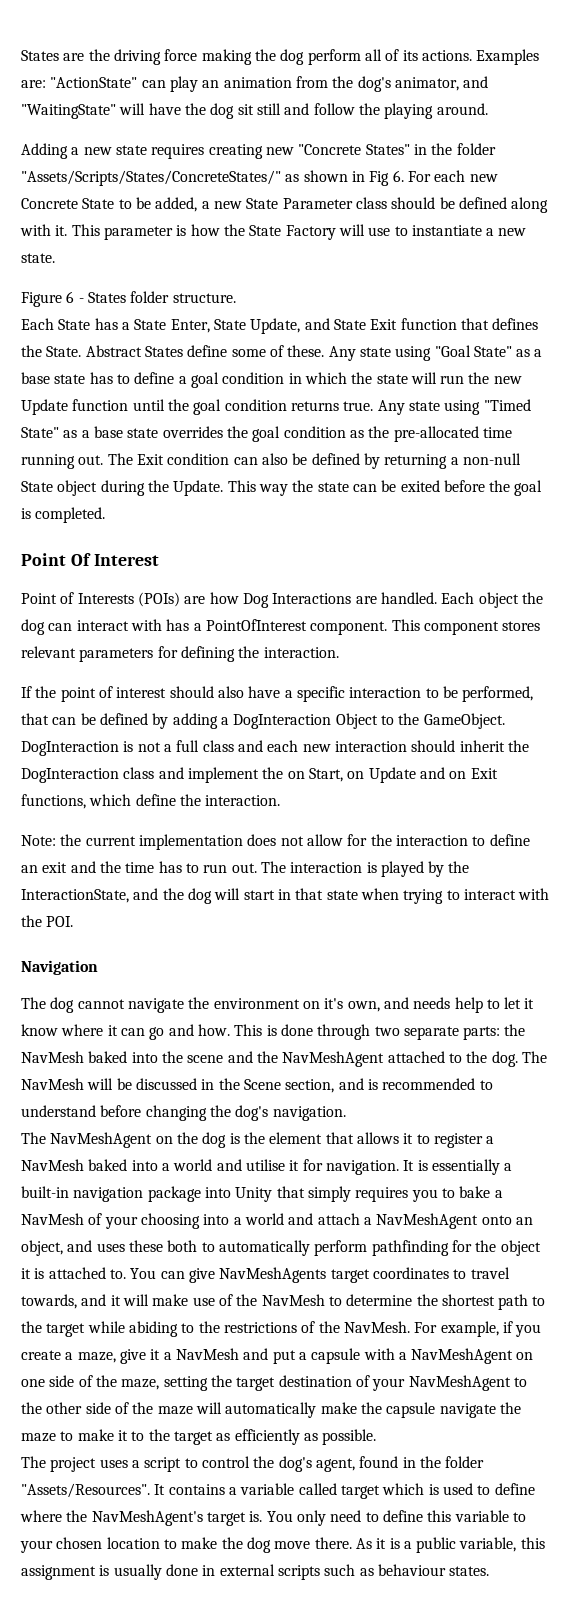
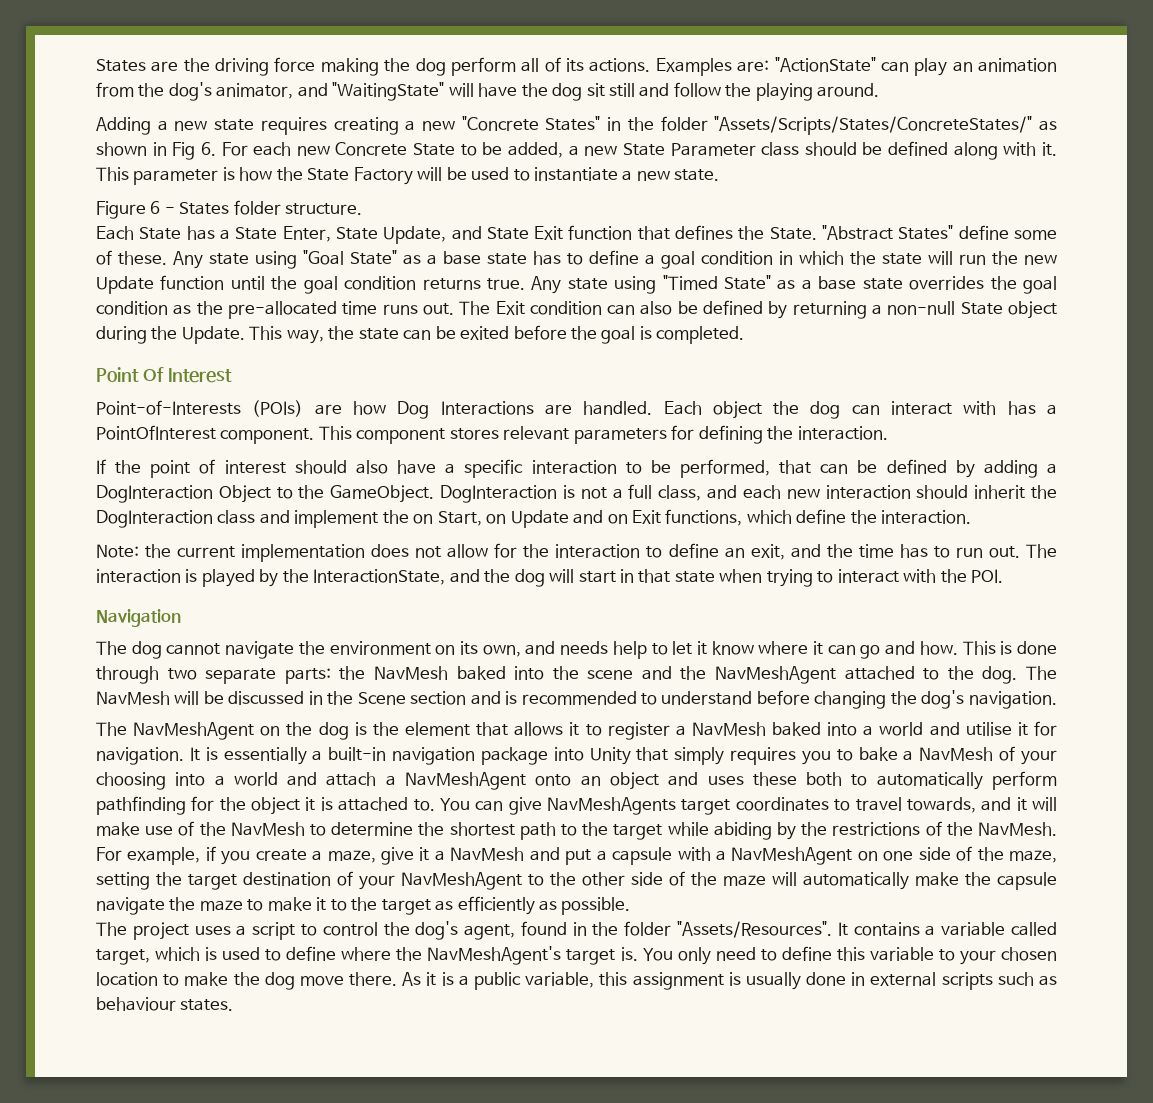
- Adding a new state requires creating new "Concrete States" in the folder "Assets/Scripts/States/ConcreteStates/" as shown in Fig 6. For each new Concrete State to be added, a new State Parameter class should be defined along with it.
+ Adding a new state requires creating a new "Concrete States" in the folder "Assets/Scripts/States/ConcreteStates/" as shown in Fig 6. For each new Concrete State to be added, a new State Parameter class should be defined along with it.
- This parameter is how the State Factory will use to instantiate a new state.
+ This parameter is how the State Factory will be used to instantiate a new state.
- Abstract States define some of these.
+ "Abstract States" define some of these.
- Any state using "Timed State" as a base state overrides the goal condition as the pre-allocated time running out.
+ Any state using "Timed State" as a base state overrides the goal condition as the pre-allocated time runs out.
- This way the state can be exited before the goal is completed.
+ This way, the state can be exited before the goal is completed.
- Point of Interests (POIs) are how Dog Interactions are handled.
+ Point-of-Interests (POIs) are how Dog Interactions are handled.
- DogInteraction is not a full class and each new interaction should inherit the DogInteraction class and implement the on Start, on Update and on Exit functions, which define the interaction.
+ DogInteraction is not a full class, and each new interaction should inherit the DogInteraction class and implement the on Start, on Update and on Exit functions, which define the interaction.
- Note: the current implementation does not allow for the interaction to define an exit and the time has to run out.
+ Note: the current implementation does not allow for the interaction to define an exit, and the time has to run out.
- The dog cannot navigate the environment on it's own, and needs help to let it know where it can go and how.
+ The dog cannot navigate the environment on its own, and needs help to let it know where it can go and how.
- The NavMesh will be discussed in the Scene section, and is recommended to understand before changing the dog's navigation.
+ The NavMesh will be discussed in the Scene section and is recommended to understand before changing the dog's navigation.
- It is essentially a built-in navigation package into Unity that simply requires you to bake a NavMesh of your choosing into a world and attach a NavMeshAgent onto an object, and uses these both to automatically perform pathfinding for the object it is attached to.
+ It is essentially a built-in navigation package into Unity that simply requires you to bake a NavMesh of your choosing into a world and attach a NavMeshAgent onto an object and uses these both to automatically perform pathfinding for the object it is attached to.
- You can give NavMeshAgents target coordinates to travel towards, and it will make use of the NavMesh to determine the shortest path to the target while abiding to the restrictions of the NavMesh.
+ You can give NavMeshAgents target coordinates to travel towards, and it will make use of the NavMesh to determine the shortest path to the target while abiding by the restrictions of the NavMesh.
- It contains a variable called target which is used to define where the NavMeshAgent's target is.
+ It contains a variable called target, which is used to define where the NavMeshAgent's target is.

